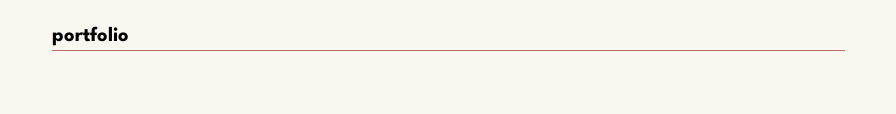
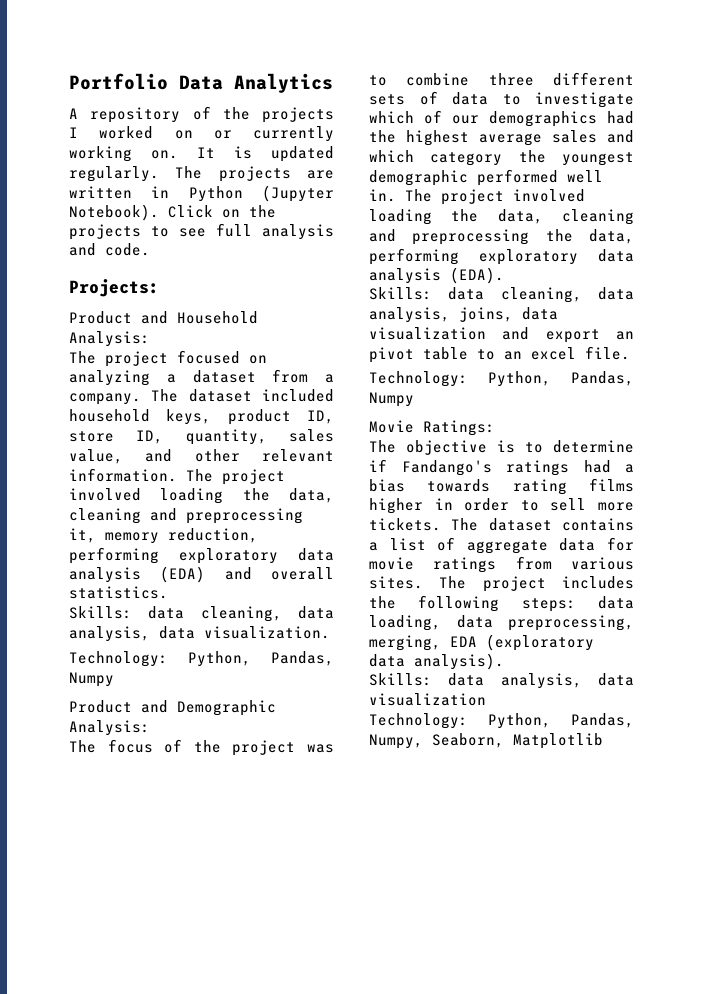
- portfolio
+ Portfolio Data Analytics
+ A repository of the projects I worked on or currently working on. It is updated regularly. The projects are written in Python (Jupyter Notebook). Click on the projects to see full analysis and code.
+ Projects:
+ Product and Household Analysis:
+ The project focused on analyzing a dataset from a company. The dataset included household keys, product ID, store ID, quantity, sales value, and other relevant information. The project involved loading the data, cleaning and preprocessing it, memory reduction, performing exploratory data analysis (EDA) and overall statistics.
+ Skills: data cleaning, data analysis, data visualization.
+ Technology: Python, Pandas, Numpy
+ Product and Demographic Analysis:
+ The focus of the project was to combine three different sets of data to investigate which of our demographics had the highest average sales and which category the youngest demographic performed well in. The project involved loading the data, cleaning and preprocessing the data, performing exploratory data analysis (EDA).
+ Skills: data cleaning, data analysis, joins, data visualization and export an pivot table to an excel file.
+ Technology: Python, Pandas, Numpy
+ Movie Ratings:
+ The objective is to determine if Fandango's ratings had a bias towards rating films higher in order to sell more tickets. The dataset contains a list of aggregate data for movie ratings from various sites. The project includes the following steps: data loading, data preprocessing, merging, EDA (exploratory data analysis).
+ Skills: data analysis, data visualization
+ Technology: Python, Pandas, Numpy, Seaborn, Matplotlib

